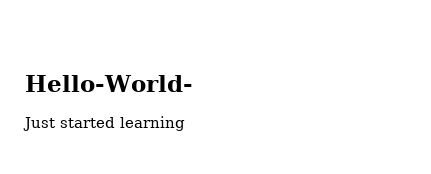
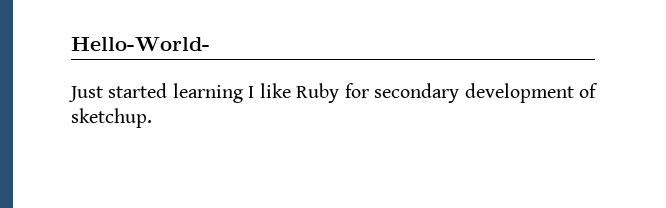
- Just started learning
+ Just started learning I like Ruby for secondary development of sketchup.

